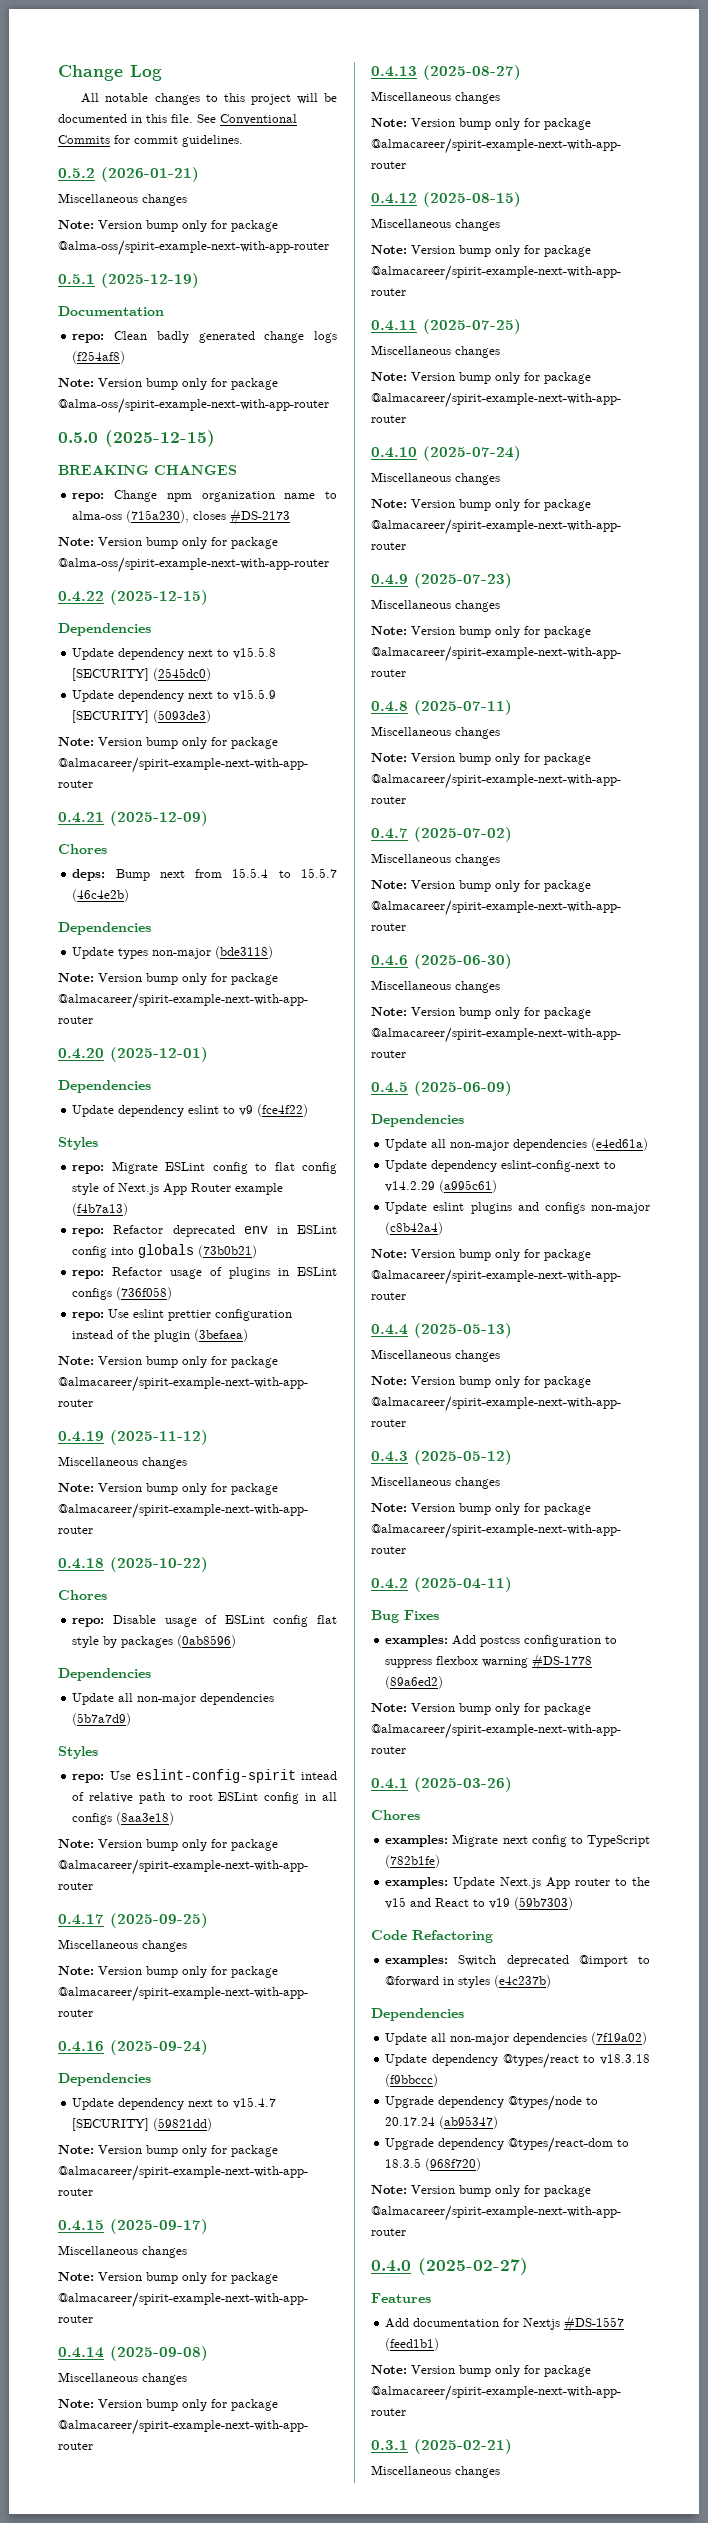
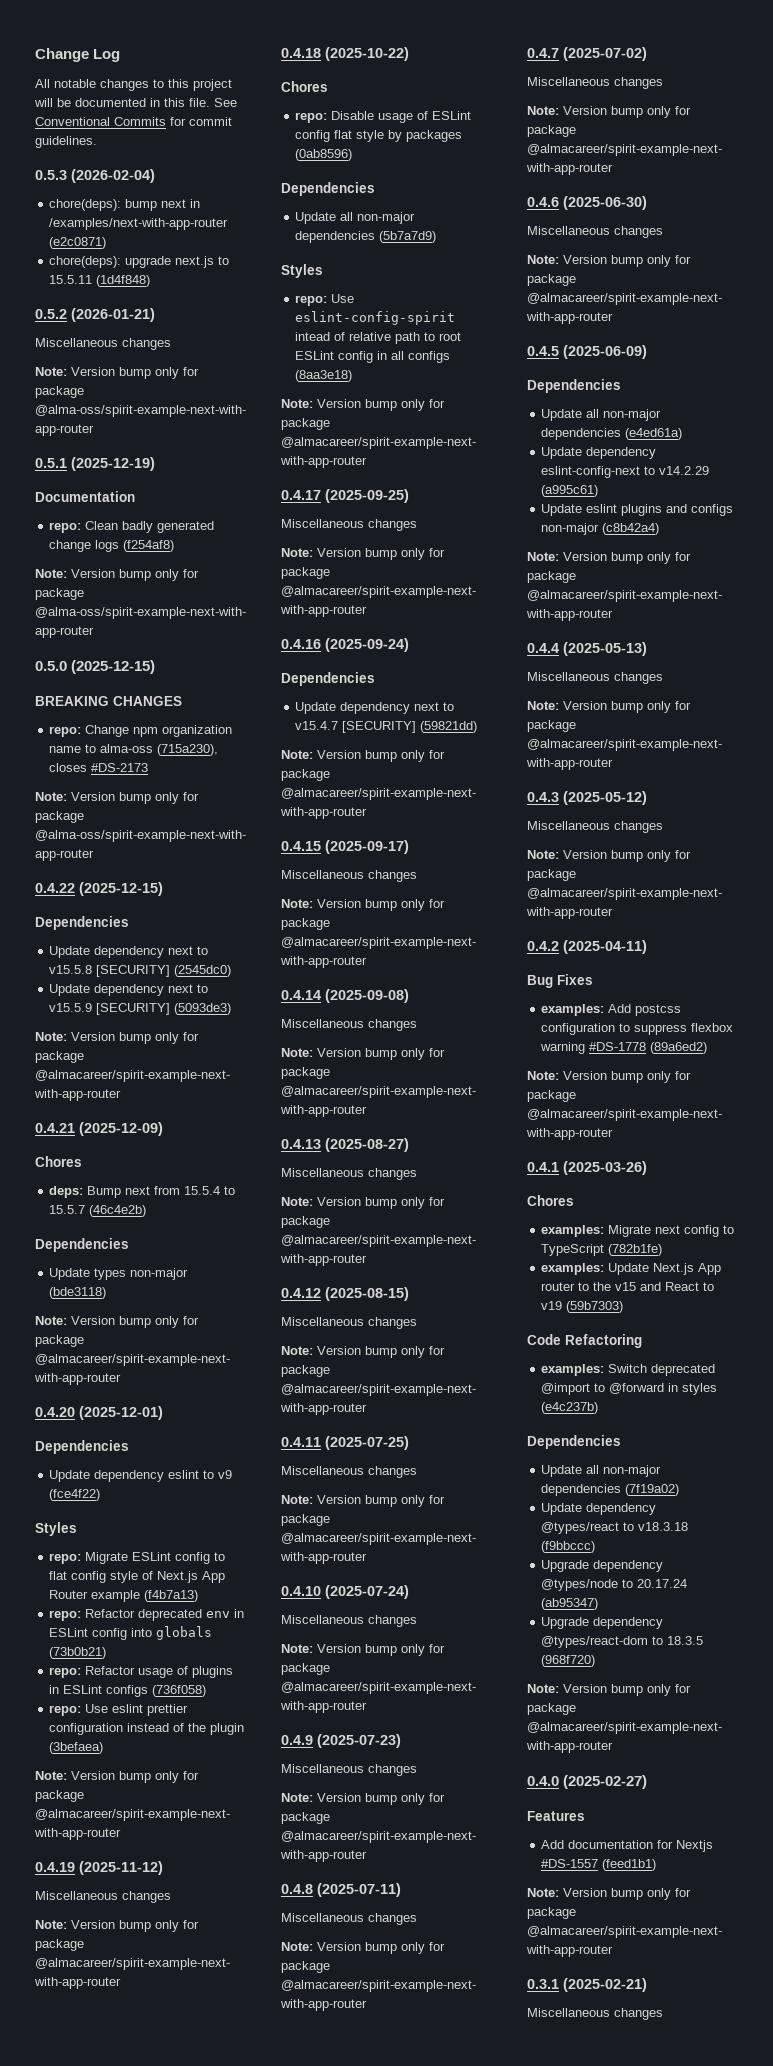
+ 0.5.3 (2026-02-04)
+ chore(deps): bump next in /examples/next-with-app-router (e2c0871)
+ chore(deps): upgrade next.js to 15.5.11 (1d4f848)

